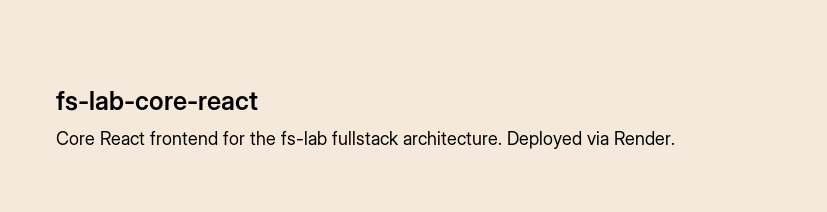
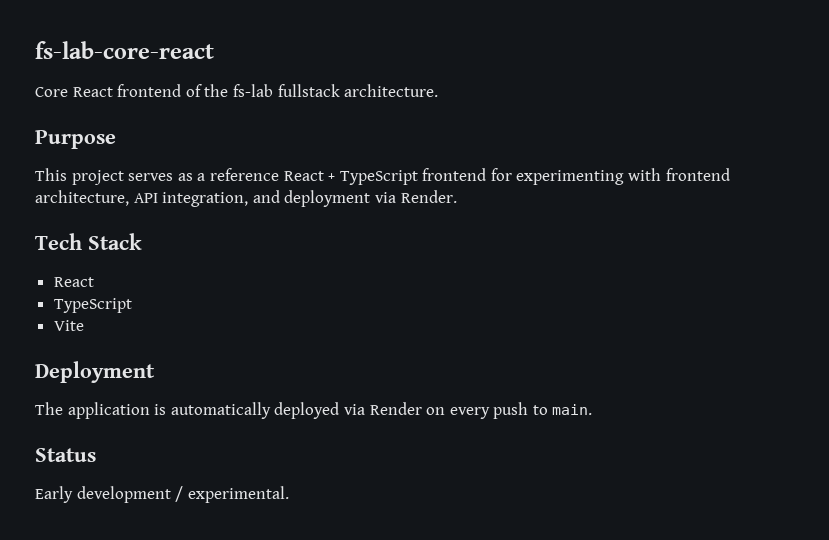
- Core React frontend for the fs-lab fullstack architecture. Deployed via Render.
+ Core React frontend of the fs-lab fullstack architecture.
+ Purpose
+ This project serves as a reference React + TypeScript frontend for experimenting with frontend architecture, API integration, and deployment via Render.
+ Tech Stack
+ React
+ TypeScript
+ Vite
+ Deployment
+ The application is automatically deployed via Render on every push to main.
+ Status
+ Early development / experimental.

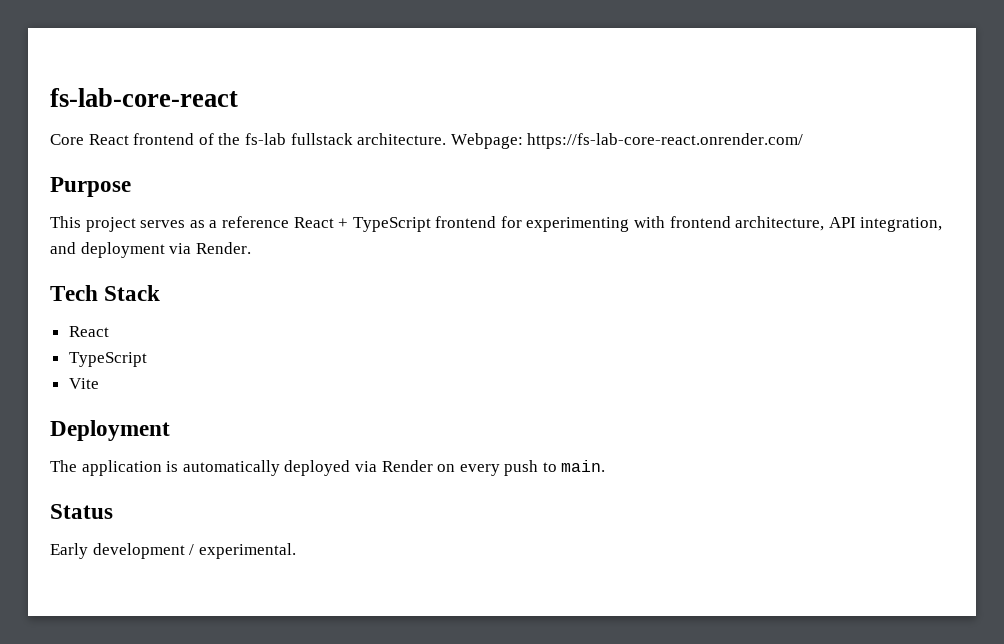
+ Webpage: https://fs-lab-core-react.onrender.com/

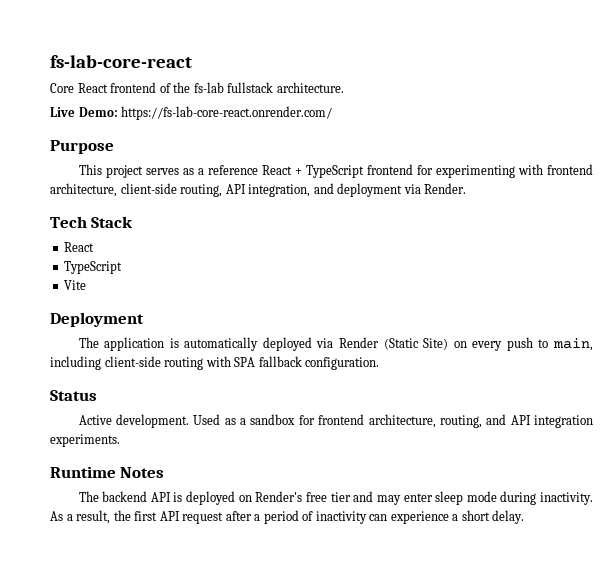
- Core React frontend of the fs-lab fullstack architecture. Webpage: https://fs-lab-core-react.onrender.com/
+ Core React frontend of the fs-lab fullstack architecture.
+ Live Demo: https://fs-lab-core-react.onrender.com/
- This project serves as a reference React + TypeScript frontend for experimenting with frontend architecture, API integration, and deployment via Render.
+ This project serves as a reference React + TypeScript frontend for experimenting with frontend architecture, client-side routing, API integration, and deployment via Render.
- The application is automatically deployed via Render on every push to main.
+ The application is automatically deployed via Render (Static Site) on every push to main, including client-side routing with SPA fallback configuration.
  Status
- Early development / experimental.
+ Active development. Used as a sandbox for frontend architecture, routing, and API integration experiments.
+ Runtime Notes
+ The backend API is deployed on Render's free tier and may enter sleep mode during inactivity. As a result, the first API request after a period of inactivity can experience a short delay.

